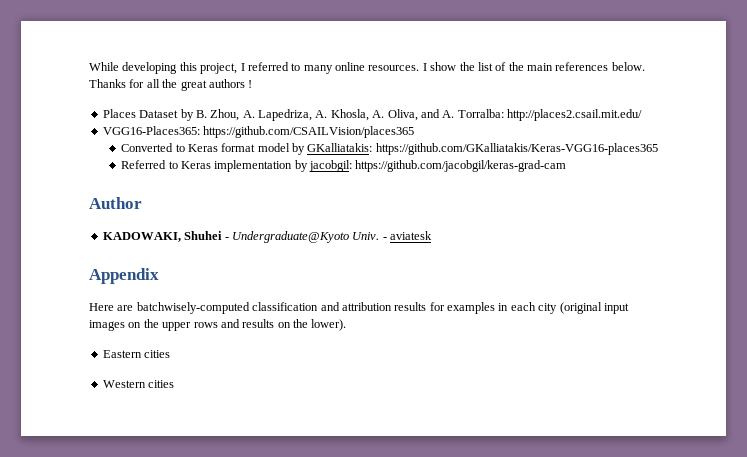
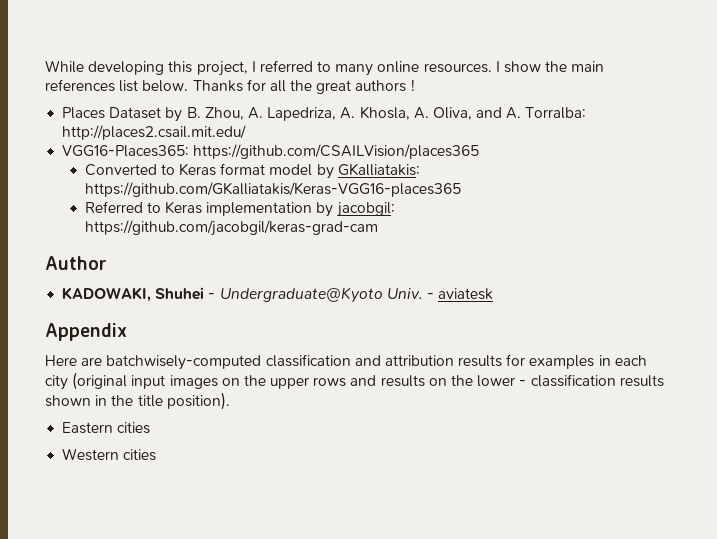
- I show the list of the main references below.
+ I show the main references list below.
- Here are batchwisely-computed classification and attribution results for examples in each city (original input images on the upper rows and results on the lower).
+ Here are batchwisely-computed classification and attribution results for examples in each city (original input images on the upper rows and results on the lower - classification results shown in the title position).

